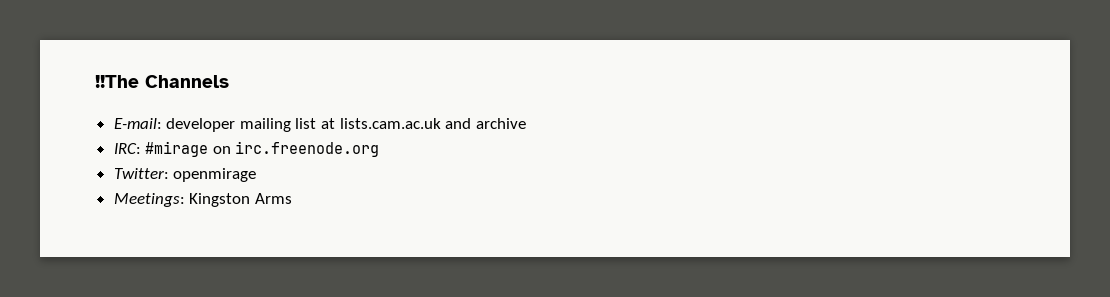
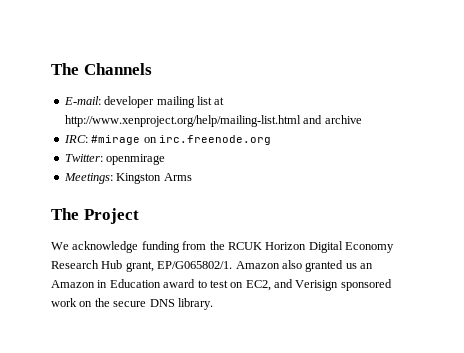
- !!The Channels
+ The Channels
- E-mail: developer mailing list at lists.cam.ac.uk and archive
+ E-mail: developer mailing list at http://www.xenproject.org/help/mailing-list.html and archive
+ The Project
+ We acknowledge funding from the RCUK Horizon Digital Economy Research Hub grant, EP/G065802/1. Amazon also granted us an Amazon in Education award to test on EC2, and Verisign sponsored work on the secure DNS library.

